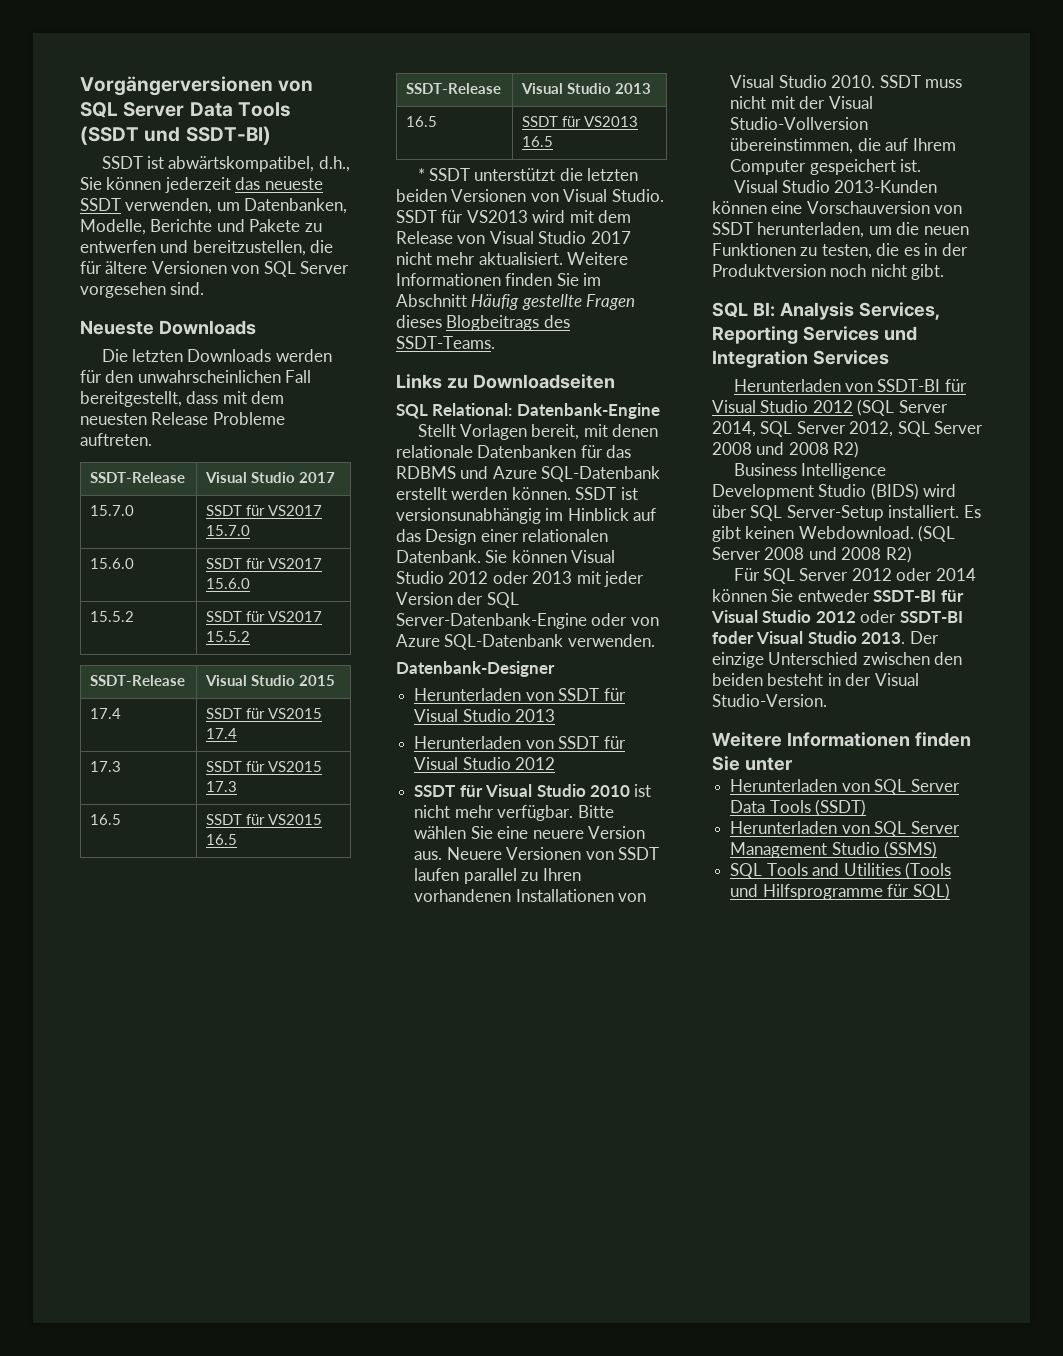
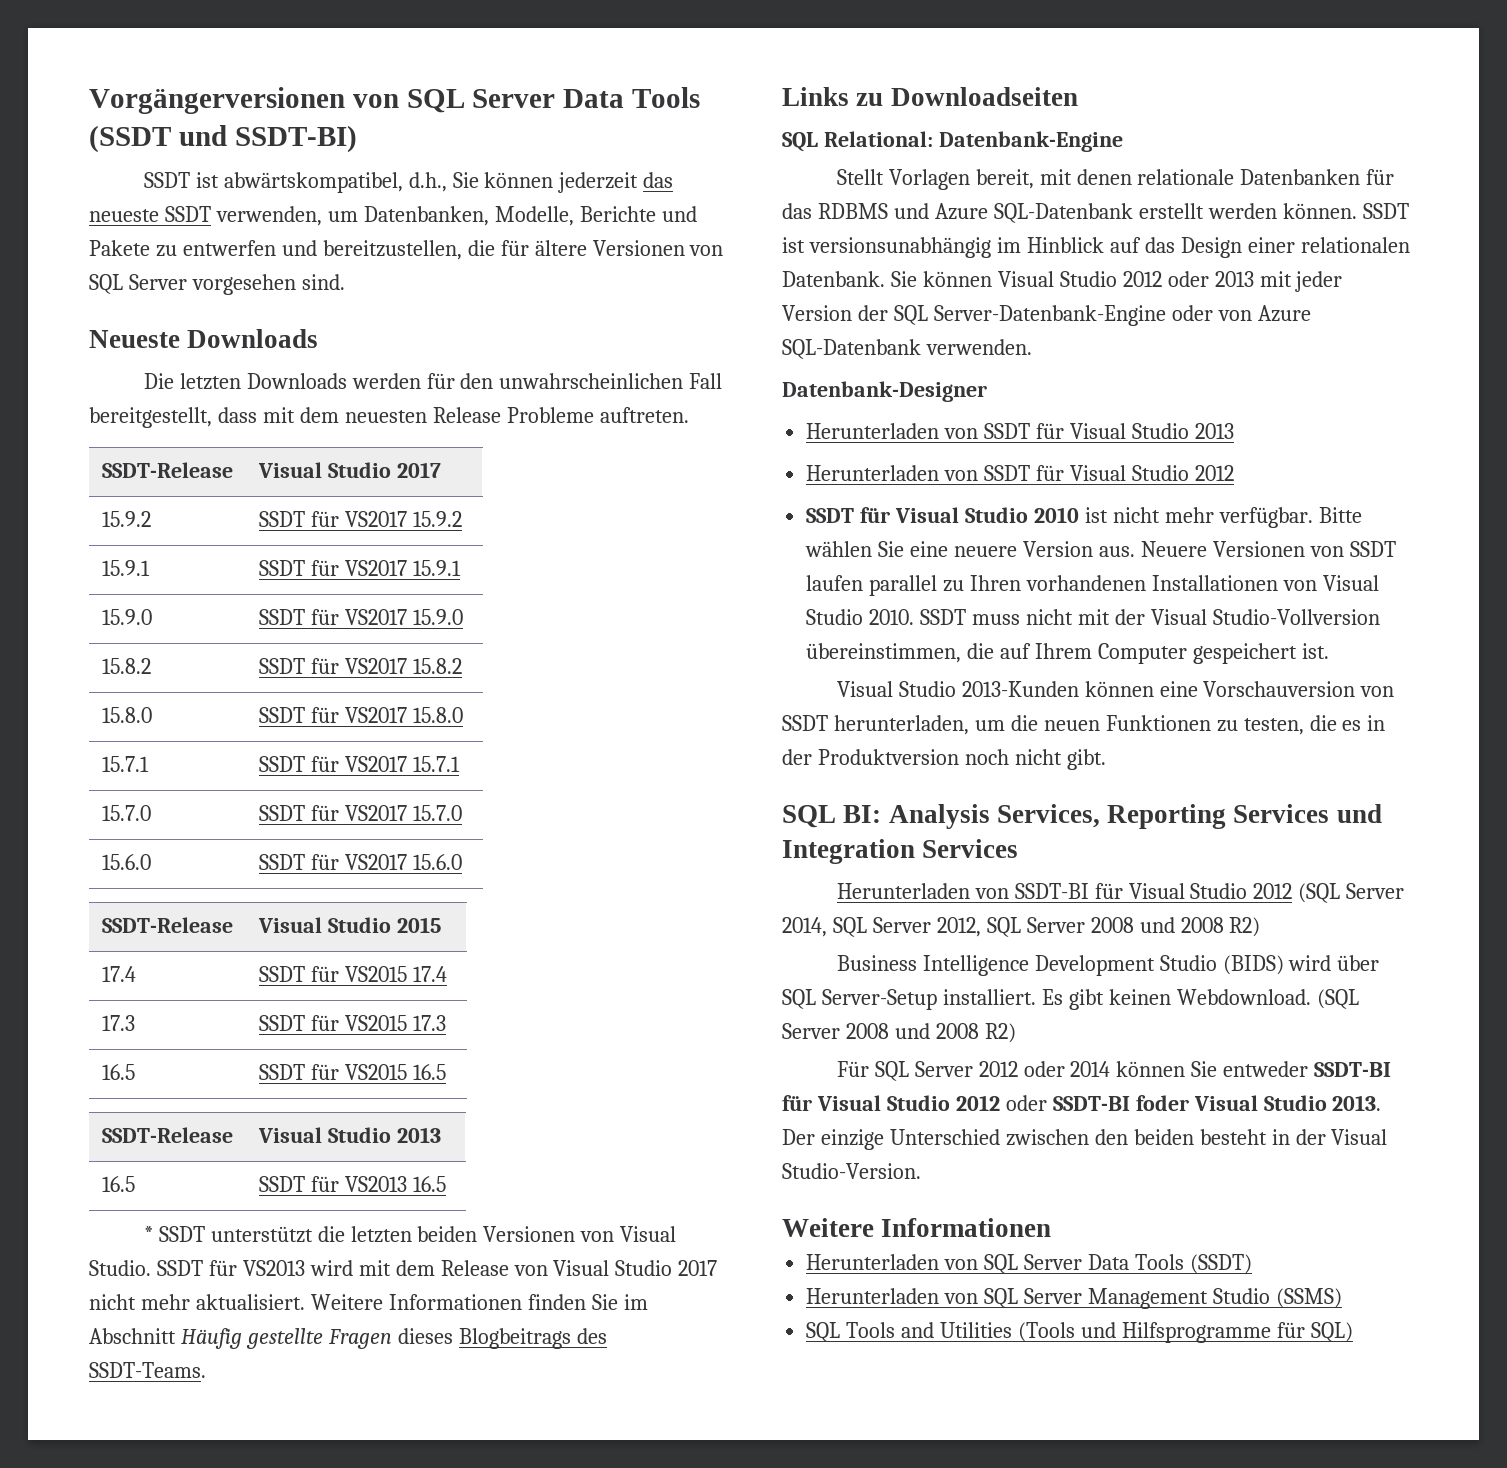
+ 15.9.2 | SSDT für VS2017 15.9.2
+ 15.9.1 | SSDT für VS2017 15.9.1
+ 15.9.0 | SSDT für VS2017 15.9.0
+ 15.8.2 | SSDT für VS2017 15.8.2
+ 15.8.0 | SSDT für VS2017 15.8.0
+ 15.7.1 | SSDT für VS2017 15.7.1
- 15.5.2 | SSDT für VS2017 15.5.2
  Der einzige Unterschied zwischen den beiden besteht in der Visual Studio-Version.
- Weitere Informationen finden Sie unter
+ Weitere Informationen

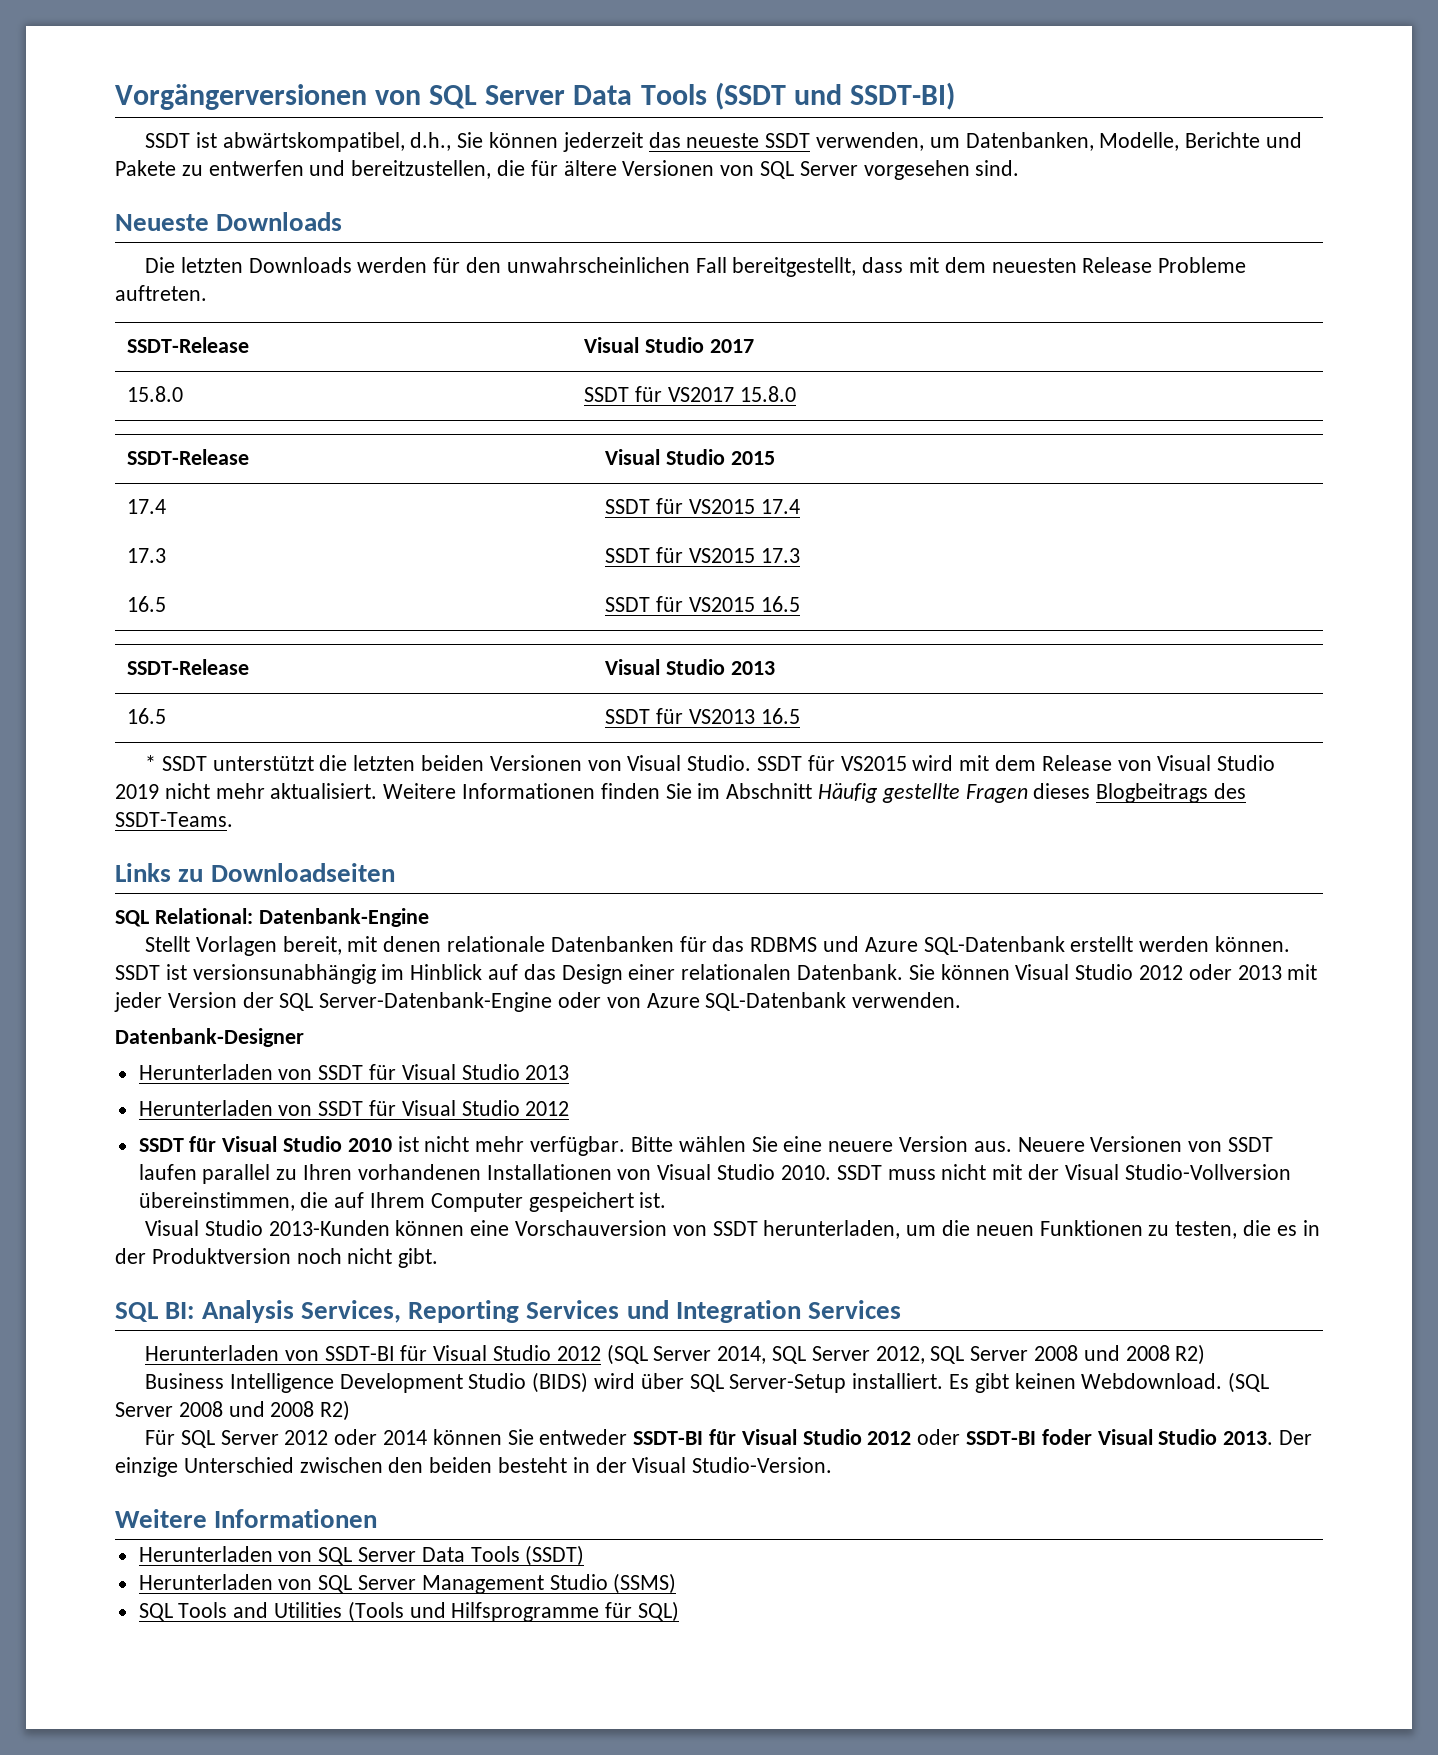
- 15.9.2 | SSDT für VS2017 15.9.2
- 15.9.1 | SSDT für VS2017 15.9.1
- 15.9.0 | SSDT für VS2017 15.9.0
- 15.8.2 | SSDT für VS2017 15.8.2
- 15.7.1 | SSDT für VS2017 15.7.1
- 15.7.0 | SSDT für VS2017 15.7.0
- 15.6.0 | SSDT für VS2017 15.6.0
- SSDT für VS2013 wird mit dem Release von Visual Studio 2017 nicht mehr aktualisiert.
+ SSDT für VS2015 wird mit dem Release von Visual Studio 2019 nicht mehr aktualisiert.

